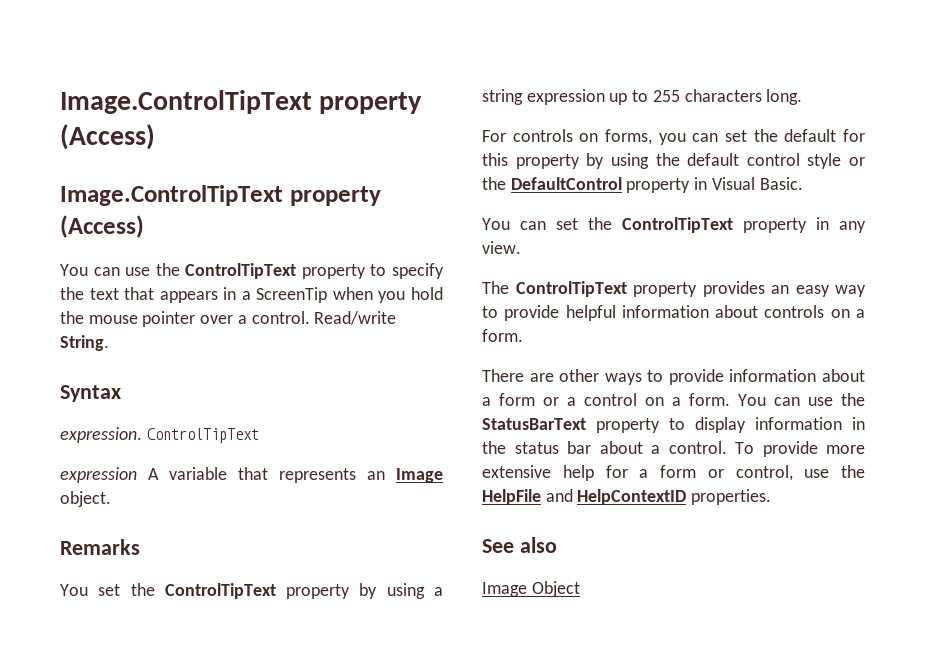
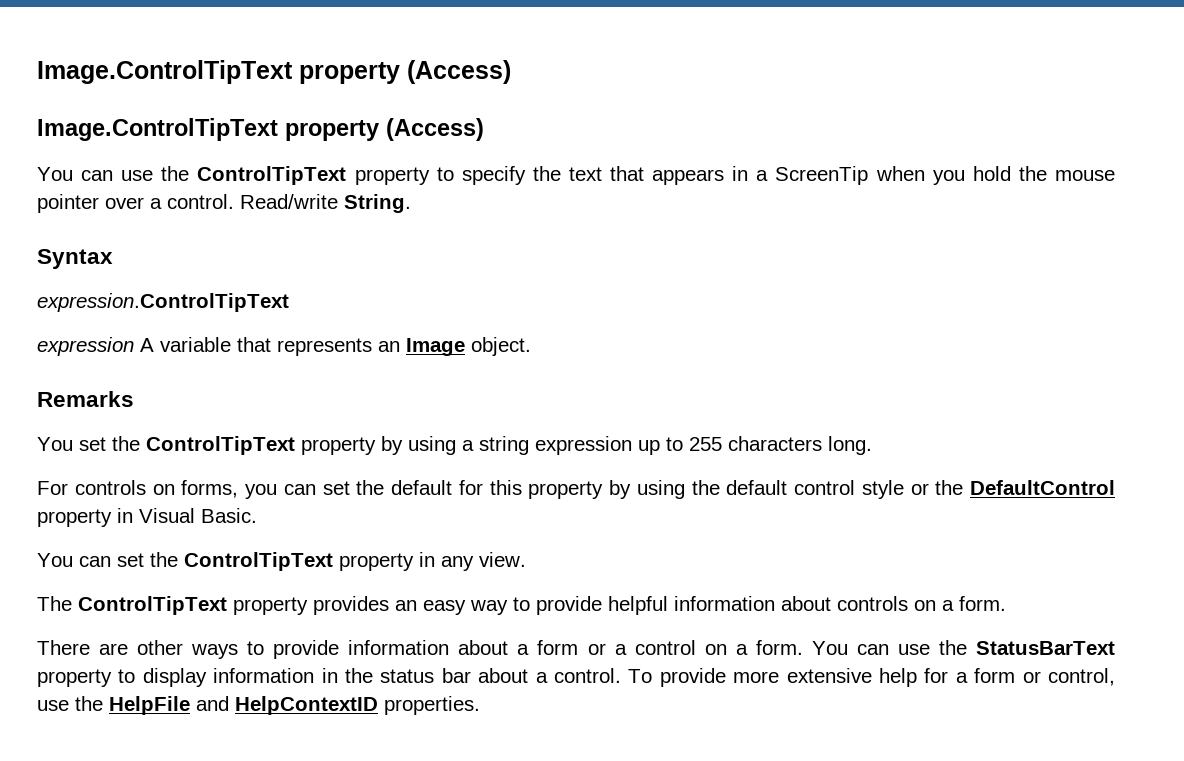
- expression. ControlTipText
+ expression.ControlTipText
- See also
- Image Object

